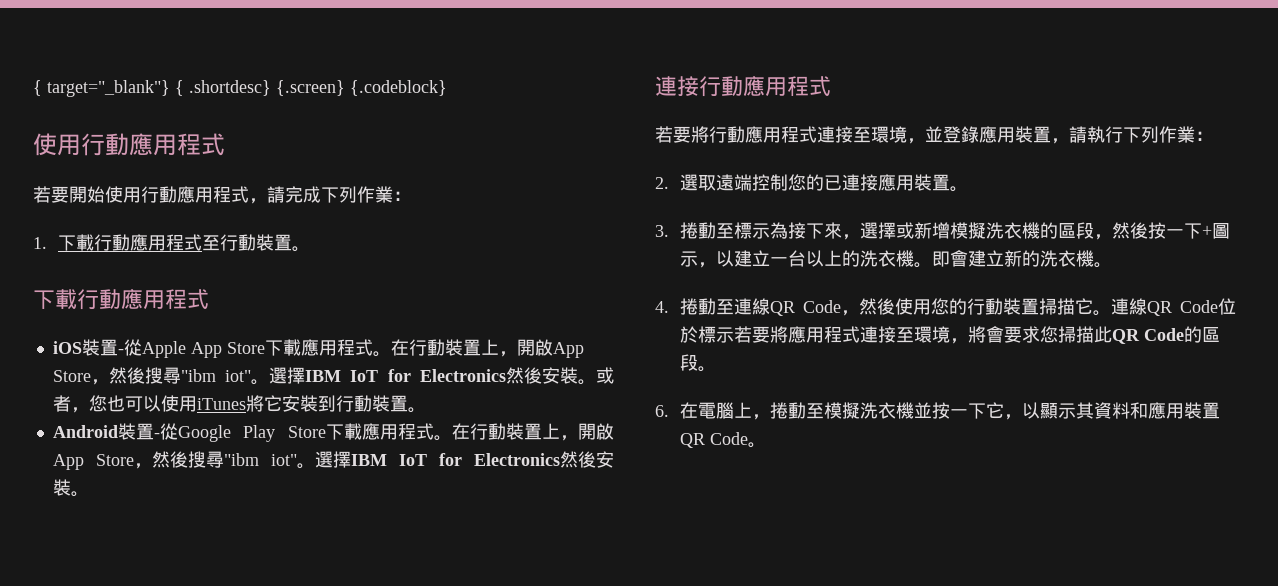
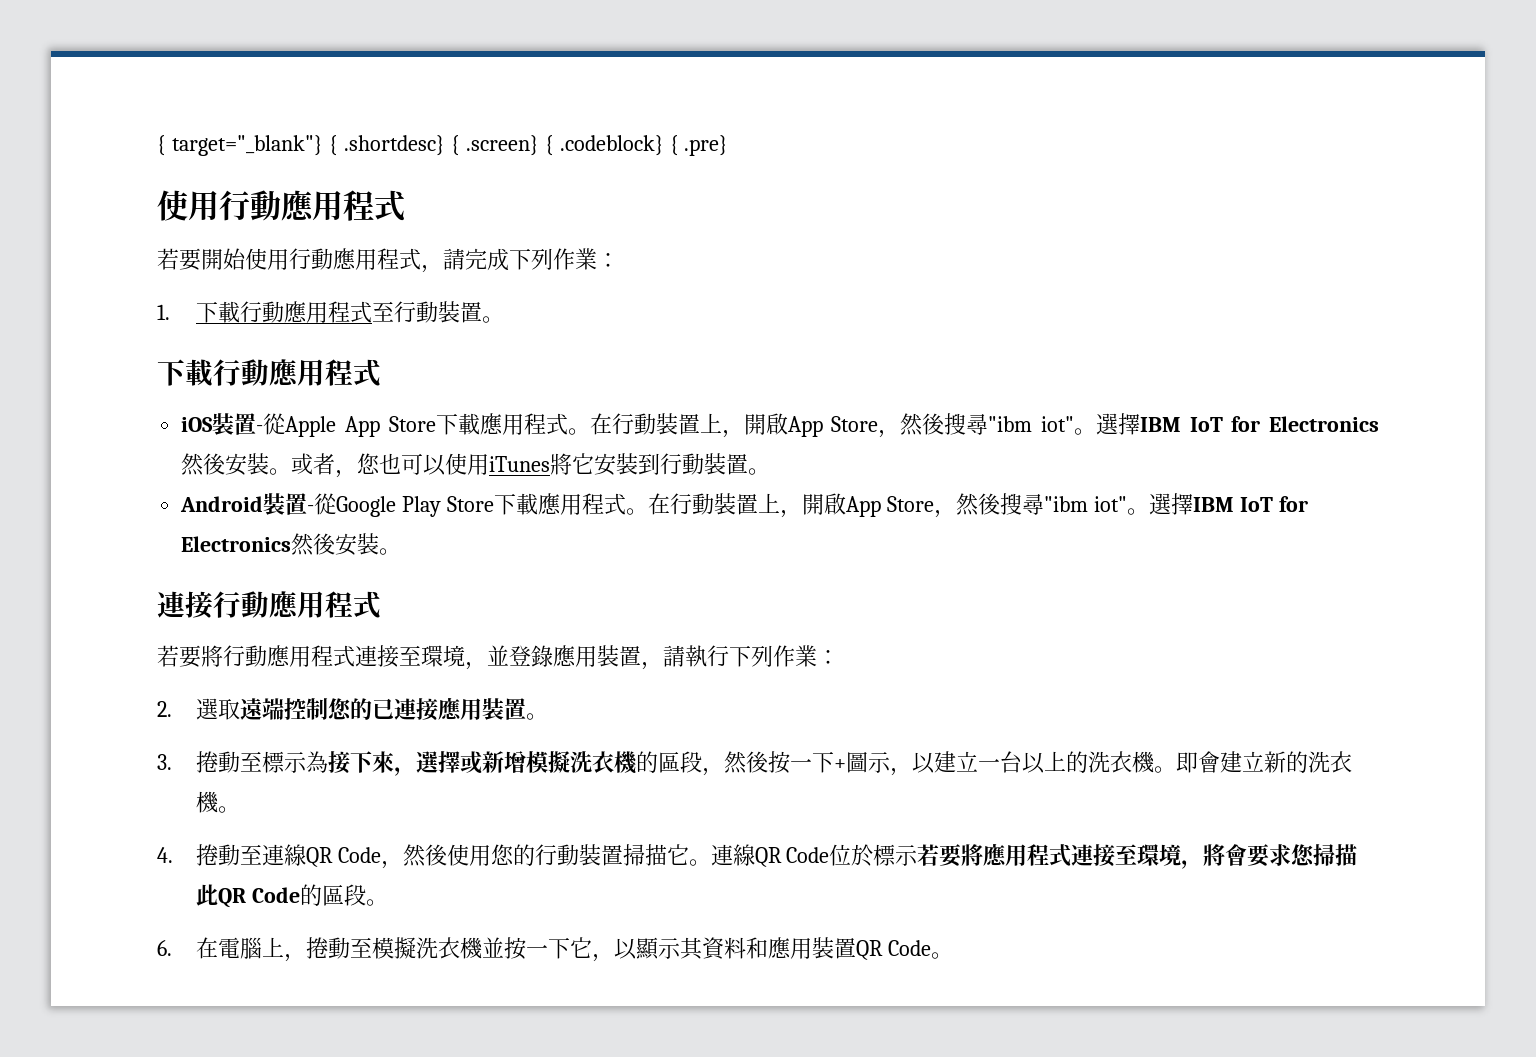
- { target="_blank"} { .shortdesc} {.screen} {.codeblock}
+ { target="_blank"} { .shortdesc} { .screen} { .codeblock} { .pre}

